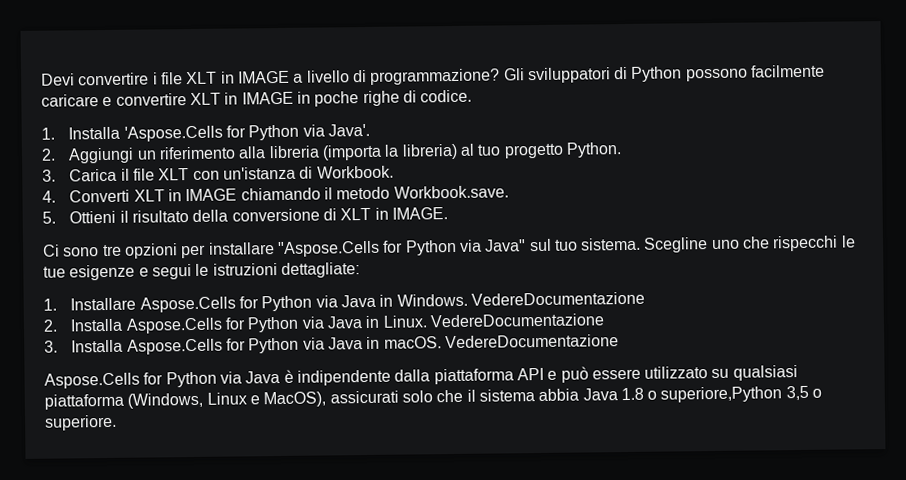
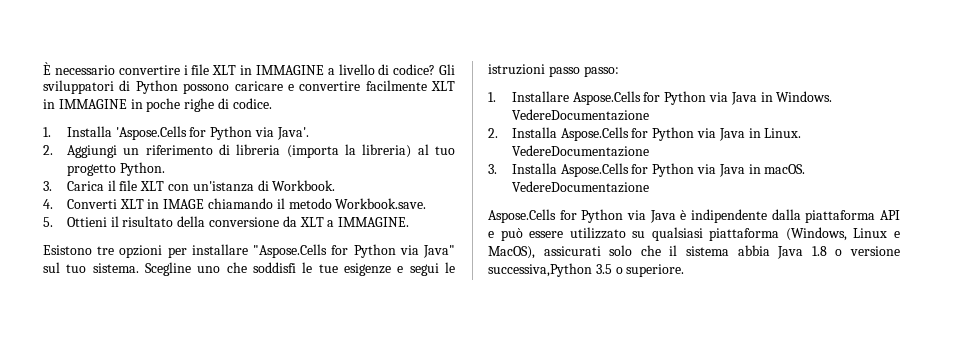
- Devi convertire i file XLT in IMAGE a livello di programmazione?
+ È necessario convertire i file XLT in IMMAGINE a livello di codice?
- Gli sviluppatori di Python possono facilmente caricare e convertire XLT in IMAGE in poche righe di codice.
+ Gli sviluppatori di Python possono caricare e convertire facilmente XLT in IMMAGINE in poche righe di codice.
- 2. Aggiungi un riferimento alla libreria (importa la libreria) al tuo progetto Python.
+ 2. Aggiungi un riferimento di libreria (importa la libreria) al tuo progetto Python.
- 5. Ottieni il risultato della conversione di XLT in IMAGE.
- Ci sono tre opzioni per installare "Aspose.Cells for Python via Java" sul tuo sistema.
+ 5. Ottieni il risultato della conversione da XLT a IMMAGINE.
+ Esistono tre opzioni per installare "Aspose.Cells for Python via Java" sul tuo sistema.
- Scegline uno che rispecchi le tue esigenze e segui le istruzioni dettagliate:
+ Scegline uno che soddisfi le tue esigenze e segui le istruzioni passo passo:
- Aspose.Cells for Python via Java è indipendente dalla piattaforma API e può essere utilizzato su qualsiasi piattaforma (Windows, Linux e MacOS), assicurati solo che il sistema abbia Java 1.8 o superiore,Python 3,5 o superiore.
+ Aspose.Cells for Python via Java è indipendente dalla piattaforma API e può essere utilizzato su qualsiasi piattaforma (Windows, Linux e MacOS), assicurati solo che il sistema abbia Java 1.8 o versione successiva,Python 3.5 o superiore.

